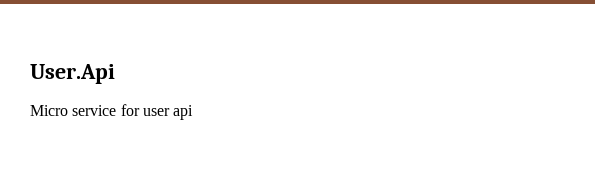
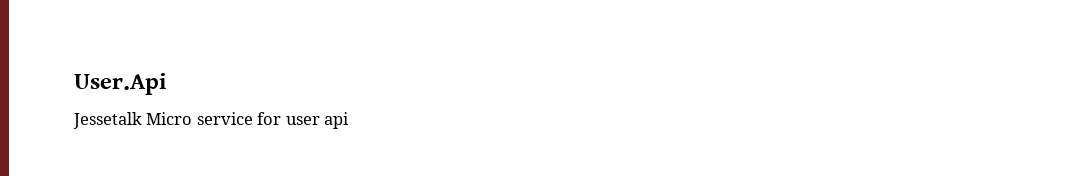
- Micro service for user api
+ Jessetalk Micro service for user api

